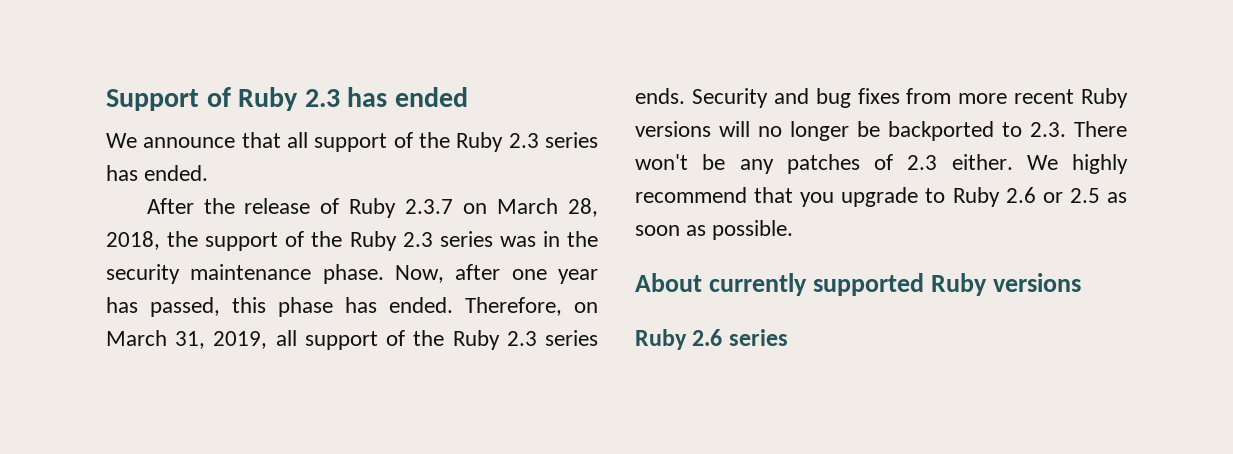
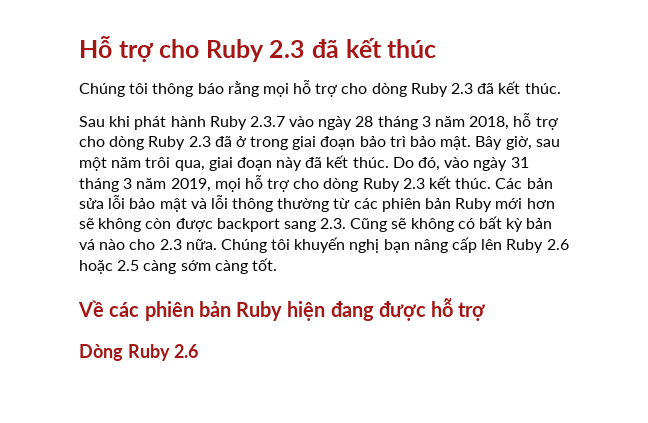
- Support of Ruby 2.3 has ended
- We announce that all support of the Ruby 2.3 series has ended.
- After the release of Ruby 2.3.7 on March 28, 2018, the support of the Ruby 2.3 series was in the security maintenance phase. Now, after one year has passed, this phase has ended. Therefore, on March 31, 2019, all support of the Ruby 2.3 series ends. Security and bug fixes from more recent Ruby versions will no longer be backported to 2.3. There won't be any patches of 2.3 either. We highly recommend that you upgrade to Ruby 2.6 or 2.5 as soon as possible.
- About currently supported Ruby versions
- Ruby 2.6 series
+ Hỗ trợ cho Ruby 2.3 đã kết thúc
+ Chúng tôi thông báo rằng mọi hỗ trợ cho dòng Ruby 2.3 đã kết thúc.
+ Sau khi phát hành Ruby 2.3.7 vào ngày 28 tháng 3 năm 2018, hỗ trợ cho dòng Ruby 2.3 đã ở trong giai đoạn bảo trì bảo mật. Bây giờ, sau một năm trôi qua, giai đoạn này đã kết thúc. Do đó, vào ngày 31 tháng 3 năm 2019, mọi hỗ trợ cho dòng Ruby 2.3 kết thúc. Các bản sửa lỗi bảo mật và lỗi thông thường từ các phiên bản Ruby mới hơn sẽ không còn được backport sang 2.3. Cũng sẽ không có bất kỳ bản vá nào cho 2.3 nữa. Chúng tôi khuyến nghị bạn nâng cấp lên Ruby 2.6 hoặc 2.5 càng sớm càng tốt.
+ Về các phiên bản Ruby hiện đang được hỗ trợ
+ Dòng Ruby 2.6

